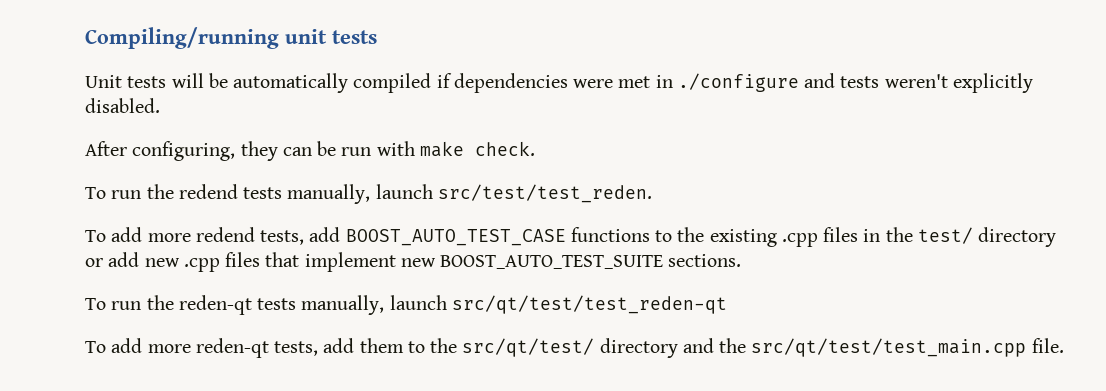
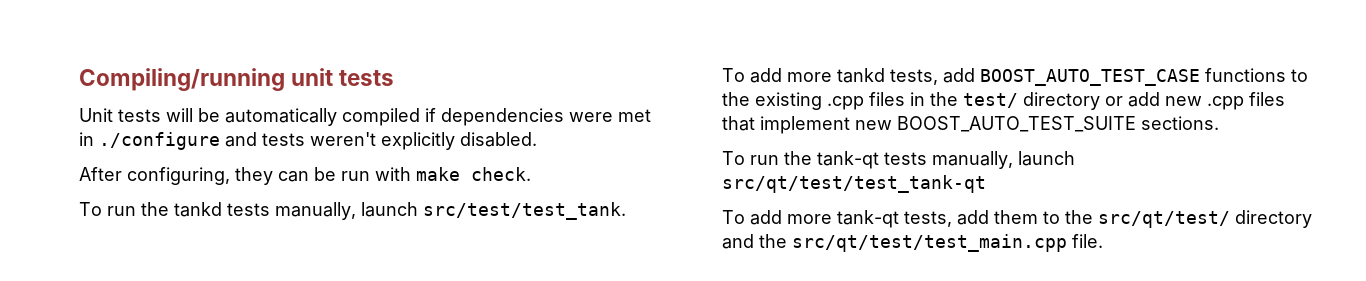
- To run the redend tests manually, launch src/test/test_reden.
- To add more redend tests, add BOOST_AUTO_TEST_CASE functions to the existing .cpp files in the test/ directory or add new .cpp files that implement new BOOST_AUTO_TEST_SUITE sections.
+ To run the tankd tests manually, launch src/test/test_tank.
+ To add more tankd tests, add BOOST_AUTO_TEST_CASE functions to the existing .cpp files in the test/ directory or add new .cpp files that implement new BOOST_AUTO_TEST_SUITE sections.
- To run the reden-qt tests manually, launch src/qt/test/test_reden-qt
- To add more reden-qt tests, add them to the src/qt/test/ directory and the src/qt/test/test_main.cpp file.
+ To run the tank-qt tests manually, launch src/qt/test/test_tank-qt
+ To add more tank-qt tests, add them to the src/qt/test/ directory and the src/qt/test/test_main.cpp file.

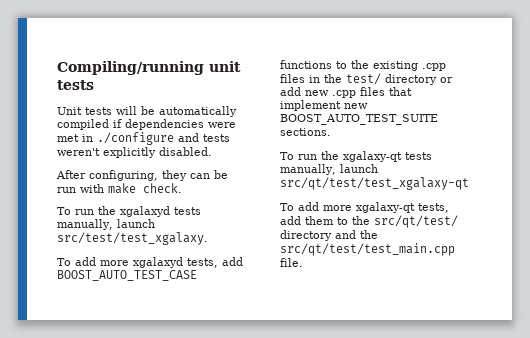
- To run the tankd tests manually, launch src/test/test_tank.
- To add more tankd tests, add BOOST_AUTO_TEST_CASE functions to the existing .cpp files in the test/ directory or add new .cpp files that implement new BOOST_AUTO_TEST_SUITE sections.
+ To run the xgalaxyd tests manually, launch src/test/test_xgalaxy.
+ To add more xgalaxyd tests, add BOOST_AUTO_TEST_CASE functions to the existing .cpp files in the test/ directory or add new .cpp files that implement new BOOST_AUTO_TEST_SUITE sections.
- To run the tank-qt tests manually, launch src/qt/test/test_tank-qt
- To add more tank-qt tests, add them to the src/qt/test/ directory and the src/qt/test/test_main.cpp file.
+ To run the xgalaxy-qt tests manually, launch src/qt/test/test_xgalaxy-qt
+ To add more xgalaxy-qt tests, add them to the src/qt/test/ directory and the src/qt/test/test_main.cpp file.

